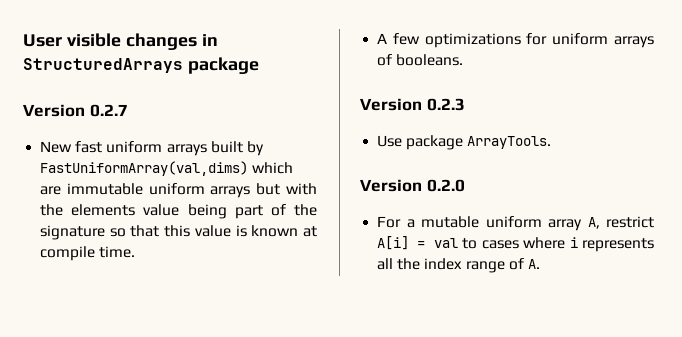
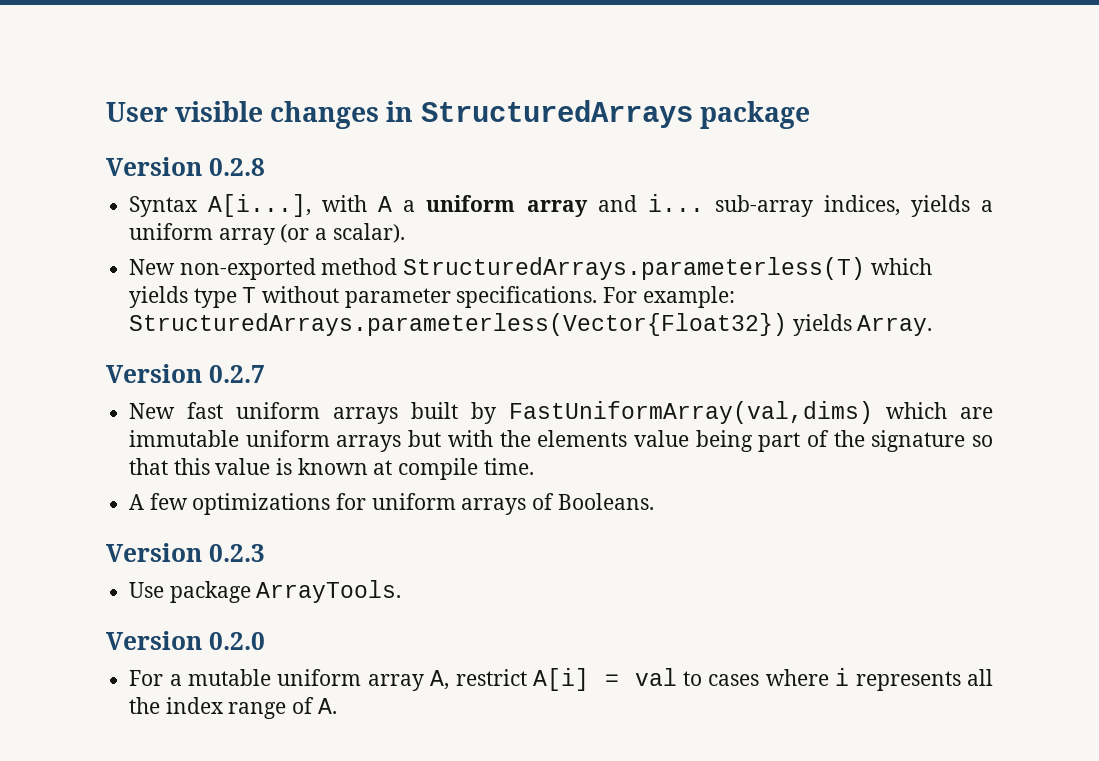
+ Version 0.2.8
+ Syntax A[i...], with A a uniform array and i... sub-array indices, yields a uniform array (or a scalar).
+ New non-exported method StructuredArrays.parameterless(T) which yields type T without parameter specifications. For example: StructuredArrays.parameterless(Vector{Float32}) yields Array.
- A few optimizations for uniform arrays of booleans.
+ A few optimizations for uniform arrays of Booleans.

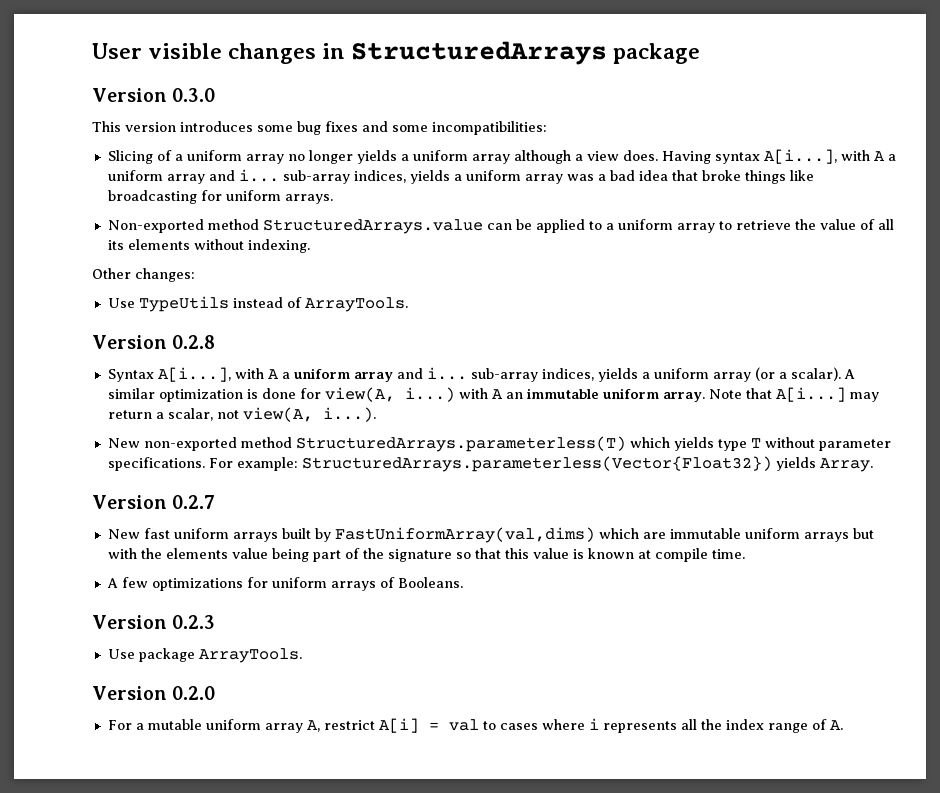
+ Version 0.3.0
+ This version introduces some bug fixes and some incompatibilities:
+ Slicing of a uniform array no longer yields a uniform array although a view does. Having syntax A[i...], with A a uniform array and i... sub-array indices, yields a uniform array was a bad idea that broke things like broadcasting for uniform arrays.
+ Non-exported method StructuredArrays.value can be applied to a uniform array to retrieve the value of all its elements without indexing.
+ Other changes:
+ Use TypeUtils instead of ArrayTools.
+ A similar optimization is done for view(A, i...) with A an immutable uniform array. Note that A[i...] may return a scalar, not view(A, i...).

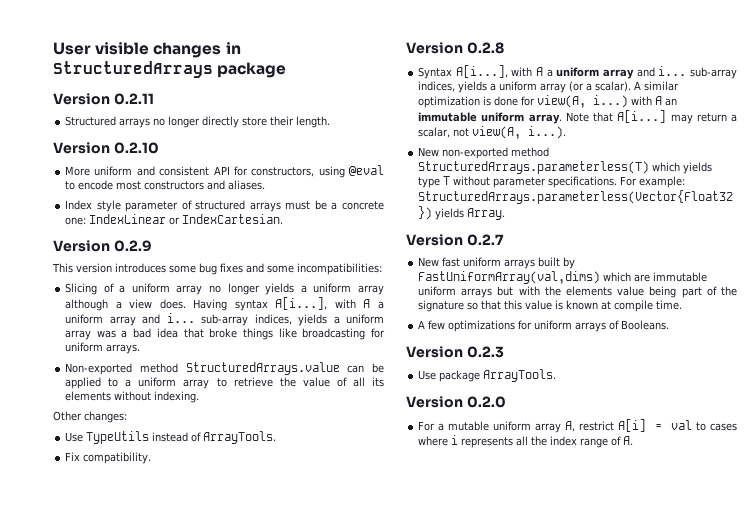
- Version 0.3.0
+ Version 0.2.11
+ Structured arrays no longer directly store their length.
+ Version 0.2.10
+ More uniform and consistent API for constructors, using @eval to encode most constructors and aliases.
+ Index style parameter of structured arrays must be a concrete one: IndexLinear or IndexCartesian.
+ Version 0.2.9
+ Fix compatibility.

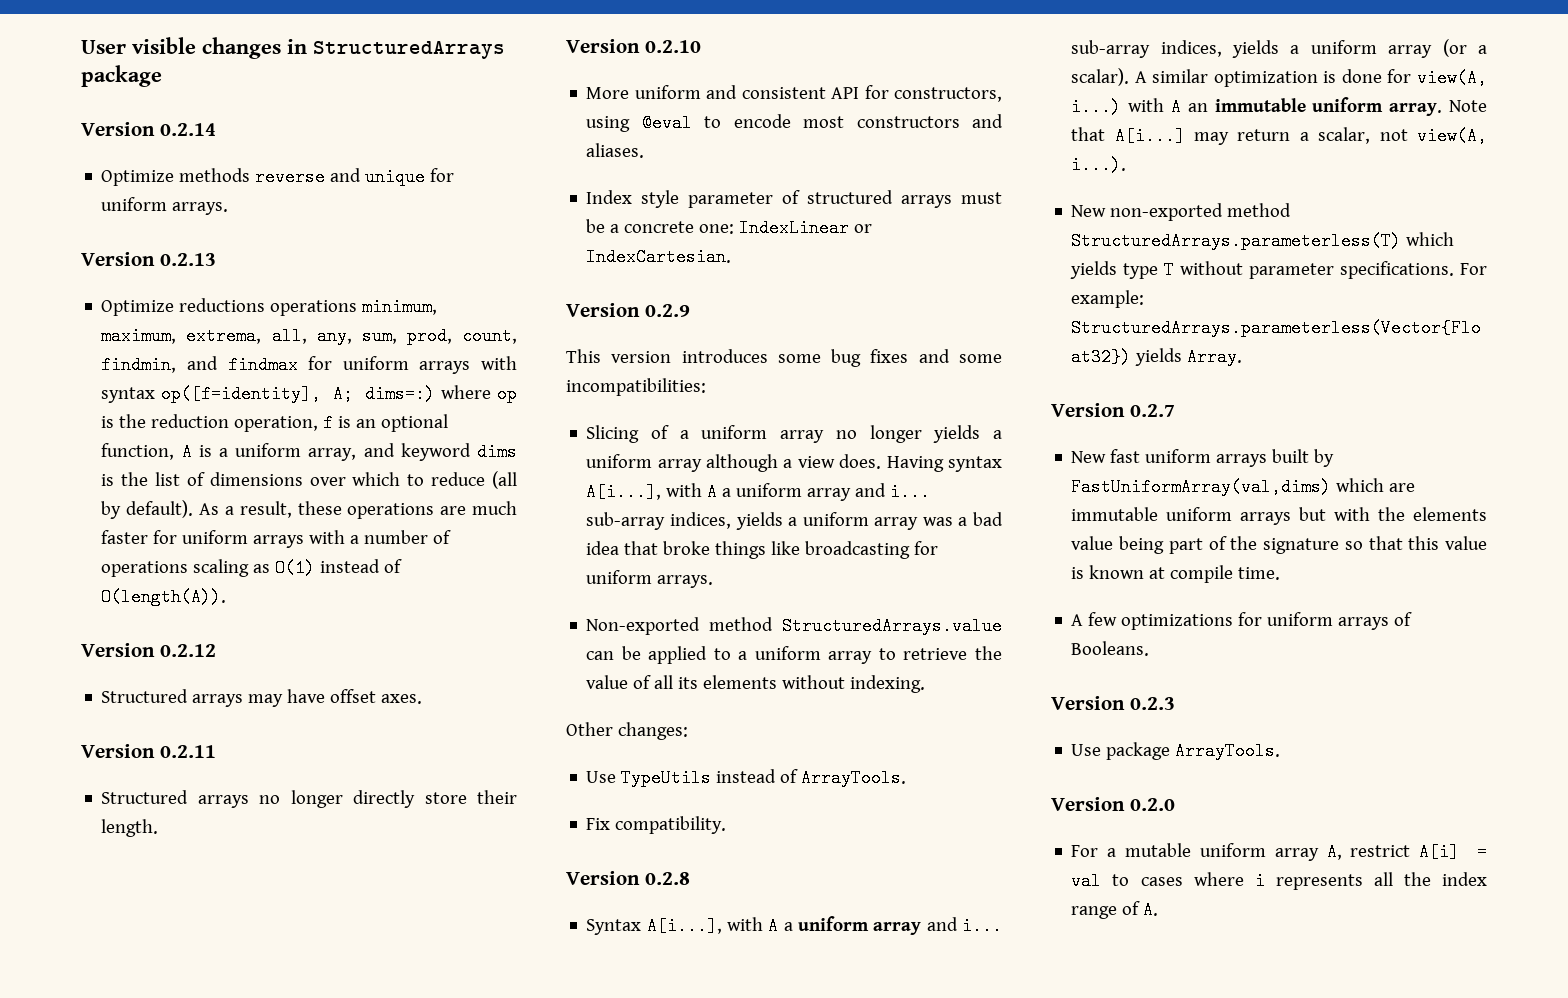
+ Version 0.2.14
+ Optimize methods reverse and unique for uniform arrays.
+ Version 0.2.13
+ Optimize reductions operations minimum, maximum, extrema, all, any, sum, prod, count, findmin, and findmax for uniform arrays with syntax op([f=identity], A; dims=:) where op is the reduction operation, f is an optional function, A is a uniform array, and keyword dims is the list of dimensions over which to reduce (all by default). As a result, these operations are much faster for uniform arrays with a number of operations scaling as O(1) instead of O(length(A)).
+ Version 0.2.12
+ Structured arrays may have offset axes.

